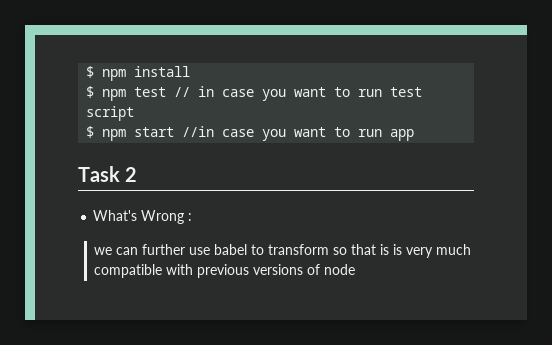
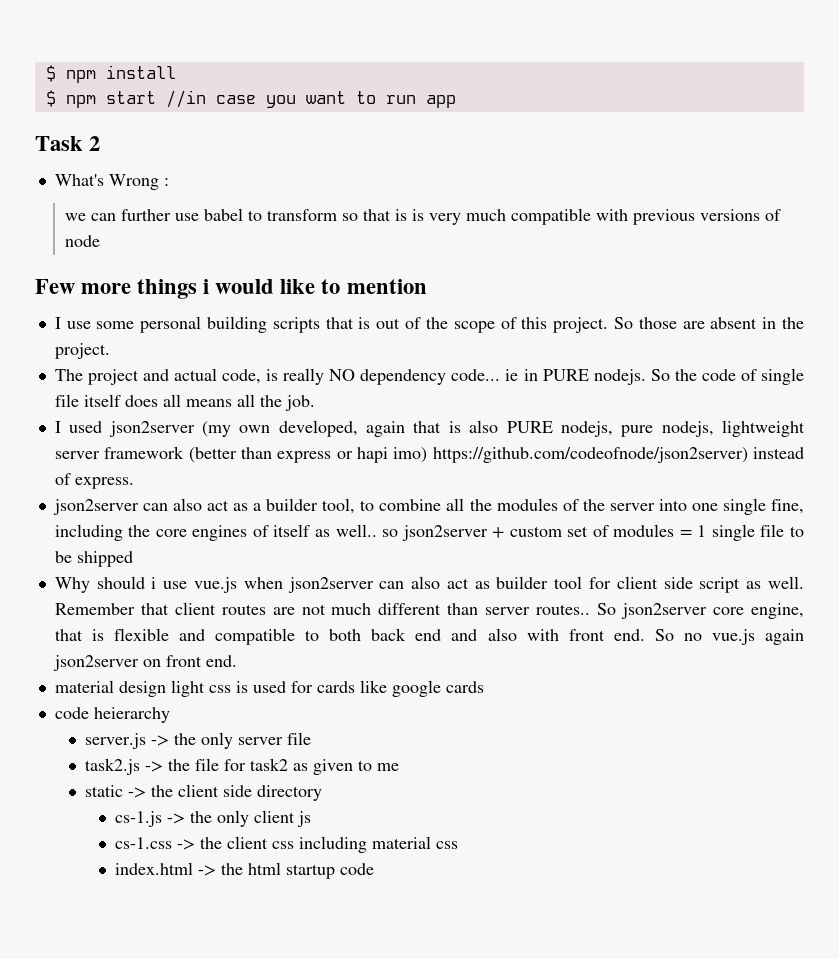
- $ npm test // in case you want to run test script
+ Few more things i would like to mention
+ I use some personal building scripts that is out of the scope of this project. So those are absent in the project.
+ The project and actual code, is really NO dependency code... ie in PURE nodejs. So the code of single file itself does all means all the job.
+ I used json2server (my own developed, again that is also PURE nodejs, pure nodejs, lightweight server framework (better than express or hapi imo) https://github.com/codeofnode/json2server) instead of express.
+ json2server can also act as a builder tool, to combine all the modules of the server into one single fine, including the core engines of itself as well.. so json2server + custom set of modules = 1 single file to be shipped
+ Why should i use vue.js when json2server can also act as builder tool for client side script as well. Remember that client routes are not much different than server routes.. So json2server core engine, that is flexible and compatible to both back end and also with front end. So no vue.js again json2server on front end.
+ material design light css is used for cards like google cards
+ code heierarchy
+ server.js -> the only server file
+ task2.js -> the file for task2 as given to me
+ static -> the client side directory
+ cs-1.js -> the only client js
+ cs-1.css -> the client css including material css
+ index.html -> the html startup code

